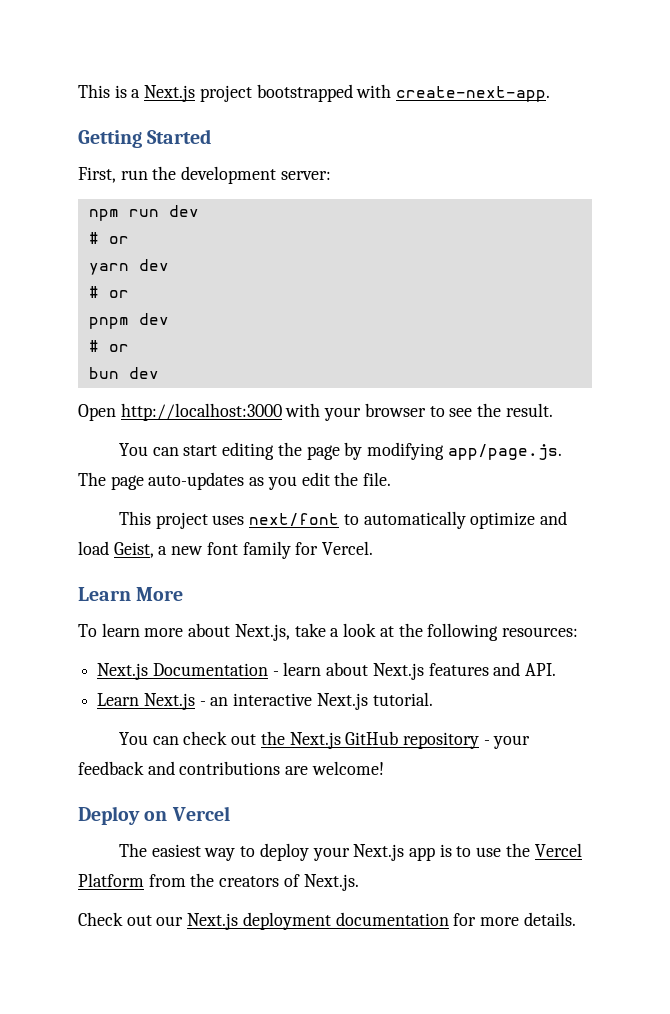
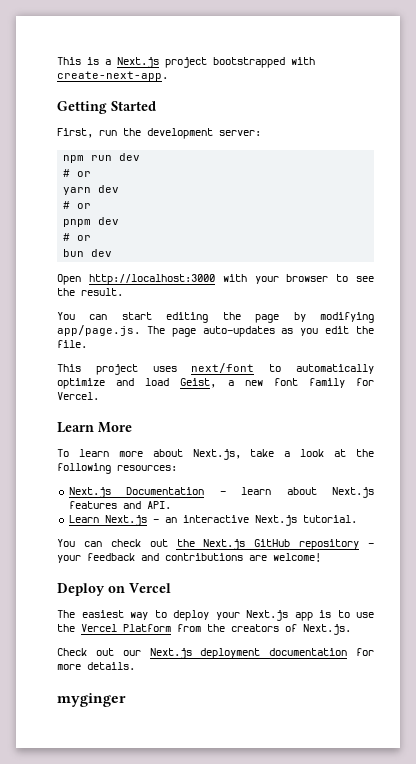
+ myginger

